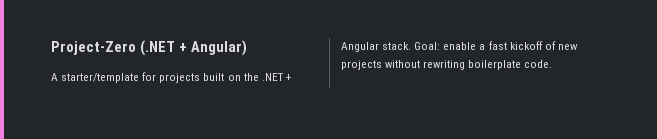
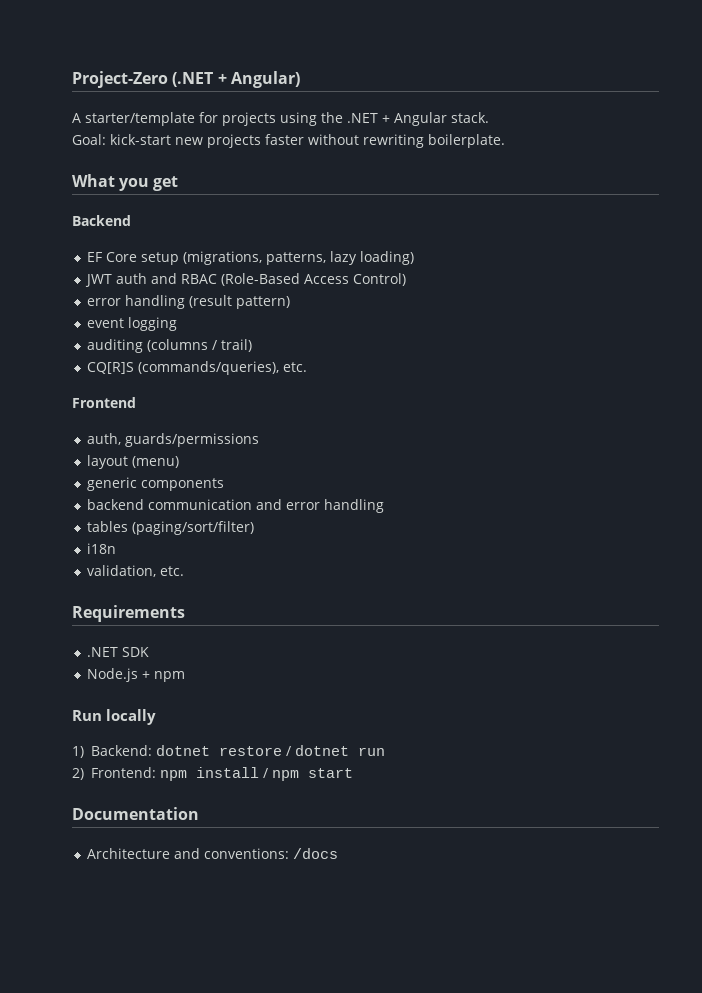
- A starter/template for projects built on the .NET + Angular stack. Goal: enable a fast kickoff of new projects without rewriting boilerplate code.
+ A starter/template for projects using the .NET + Angular stack.
+ Goal: kick-start new projects faster without rewriting boilerplate.
+ What you get
+ Backend
+ EF Core setup (migrations, patterns, lazy loading)
+ JWT auth and RBAC (Role-Based Access Control)
+ error handling (result pattern)
+ event logging
+ auditing (columns / trail)
+ CQ[R]S (commands/queries), etc.
+ Frontend
+ auth, guards/permissions
+ layout (menu)
+ generic components
+ backend communication and error handling
+ tables (paging/sort/filter)
+ i18n
+ validation, etc.
+ Requirements
+ .NET SDK
+ Node.js + npm
+ Run locally
+ 1) Backend: dotnet restore / dotnet run
+ 2) Frontend: npm install / npm start
+ Documentation
+ Architecture and conventions: /docs

